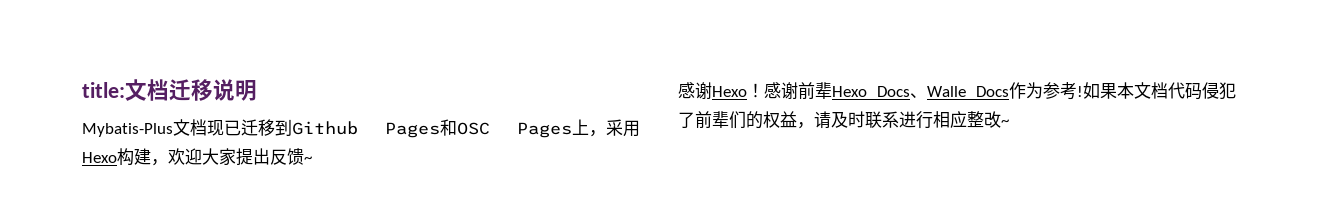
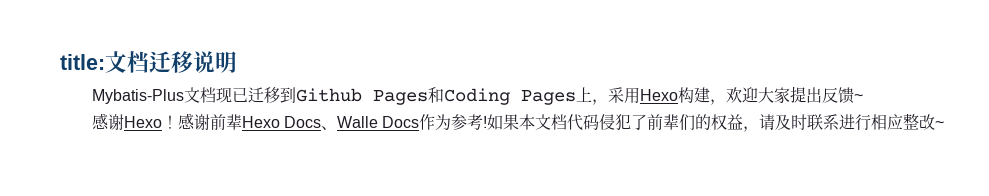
- Mybatis-Plus文档现已迁移到Github Pages和OSC Pages上，采用Hexo构建，欢迎大家提出反馈~
+ Mybatis-Plus文档现已迁移到Github Pages和Coding Pages上，采用Hexo构建，欢迎大家提出反馈~

